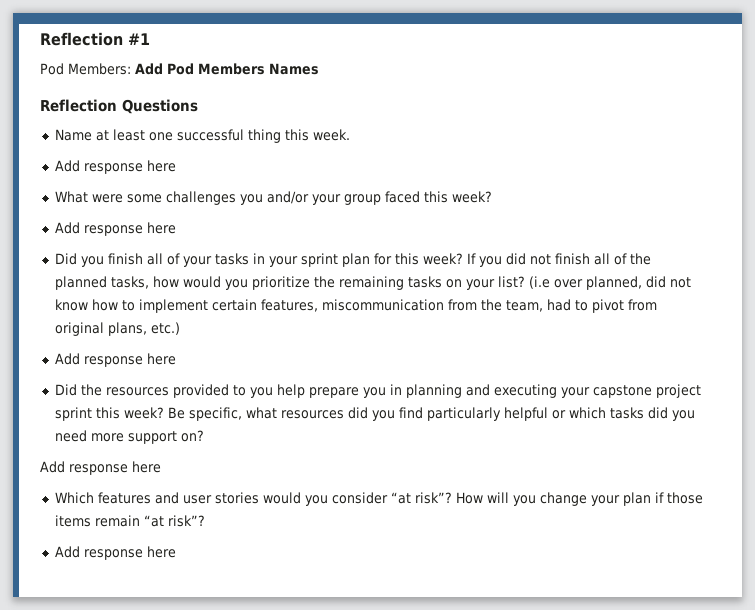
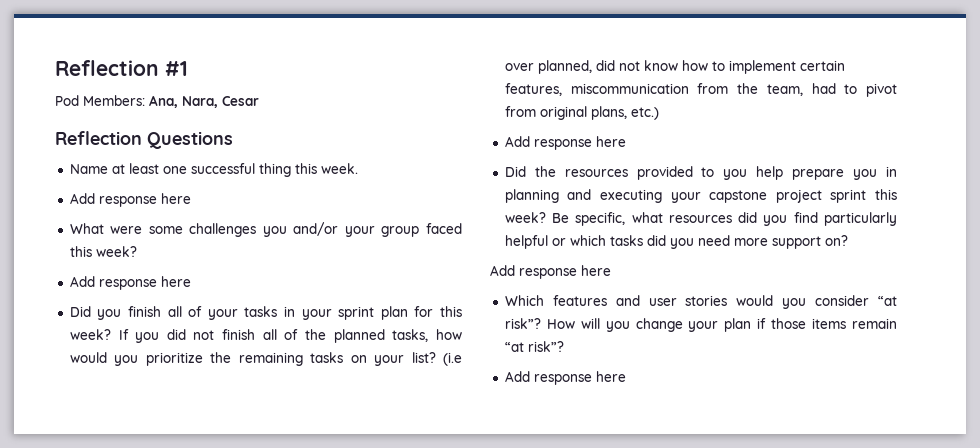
- Pod Members: Add Pod Members Names
+ Pod Members: Ana, Nara, Cesar

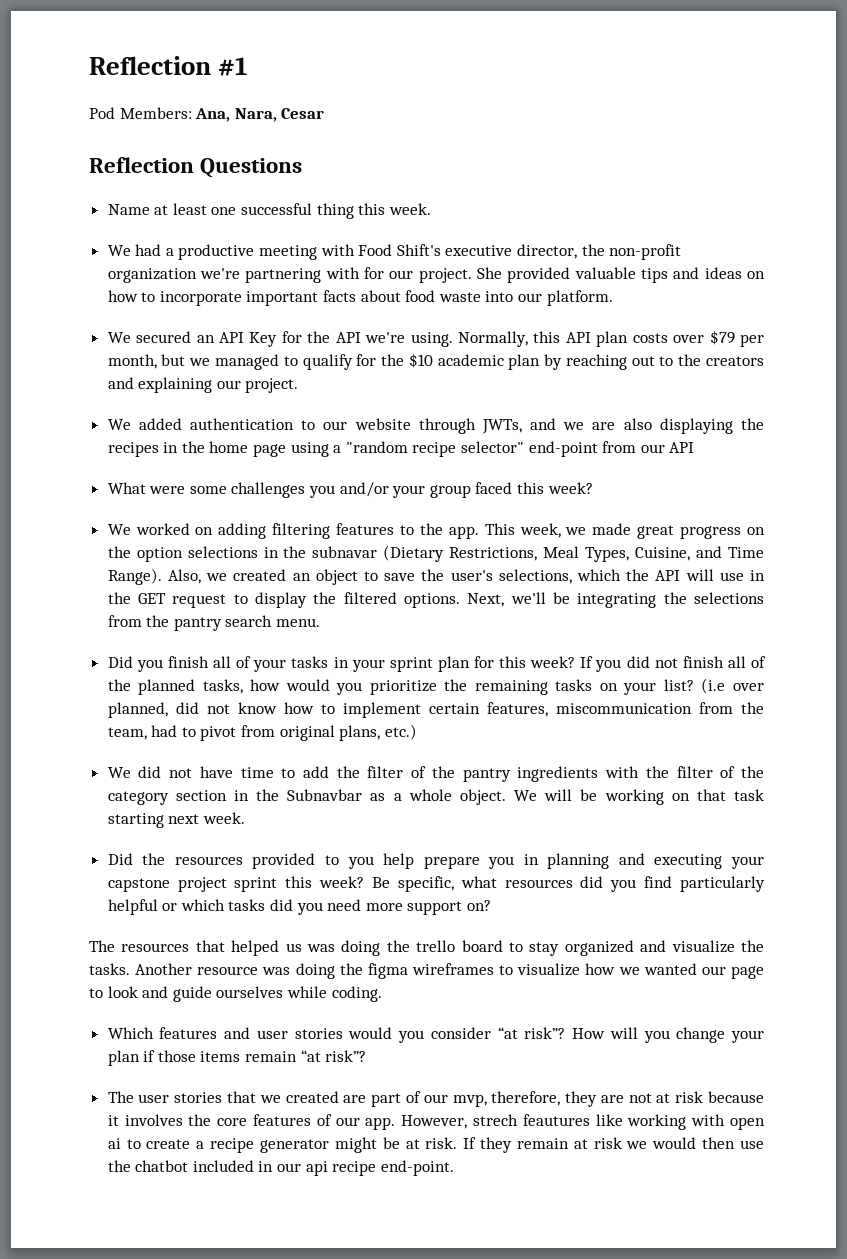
  Name at least one successful thing this week.
- Add response here
+ We had a productive meeting with Food Shift's executive director, the non-profit organization we're partnering with for our project. She provided valuable tips and ideas on how to incorporate important facts about food waste into our platform.
+ We secured an API Key for the API we're using. Normally, this API plan costs over $79 per month, but we managed to qualify for the $10 academic plan by reaching out to the creators and explaining our project.
+ We added authentication to our website through JWTs, and we are also displaying the recipes in the home page using a "random recipe selector" end-point from our API
  What were some challenges you and/or your group faced this week?
- Add response here
+ We worked on adding filtering features to the app. This week, we made great progress on the option selections in the subnavar (Dietary Restrictions, Meal Types, Cuisine, and Time Range). Also, we created an object to save the user's selections, which the API will use in the GET request to display the filtered options. Next, we'll be integrating the selections from the pantry search menu.
  (i.e over planned, did not know how to implement certain features, miscommunication from the team, had to pivot from original plans, etc.)
- Add response here
+ We did not have time to add the filter of the pantry ingredients with the filter of the category section in the Subnavbar as a whole object. We will be working on that task starting next week.
  Be specific, what resources did you find particularly helpful or which tasks did you need more support on?
- Add response here
+ The resources that helped us was doing the trello board to stay organized and visualize the tasks. Another resource was doing the figma wireframes to visualize how we wanted our page to look and guide ourselves while coding.
  How will you change your plan if those items remain “at risk”?
- Add response here
+ The user stories that we created are part of our mvp, therefore, they are not at risk because it involves the core features of our app. However, strech feautures like working with open ai to create a recipe generator might be at risk. If they remain at risk we would then use the chatbot included in our api recipe end-point.

